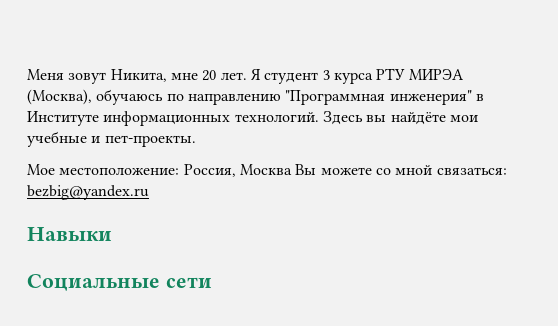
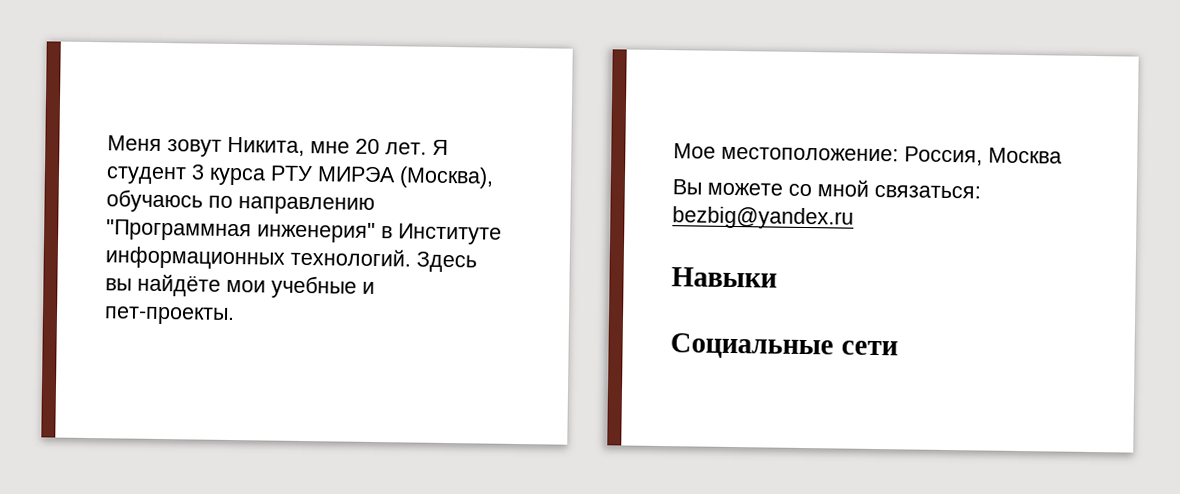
- Мое местоположение: Россия, Москва Вы можете со мной связаться: bezbig@yandex.ru
+ Мое местоположение: Россия, Москва
+ Вы можете со мной связаться: bezbig@yandex.ru

